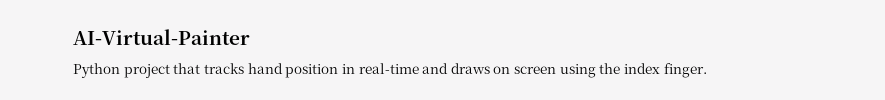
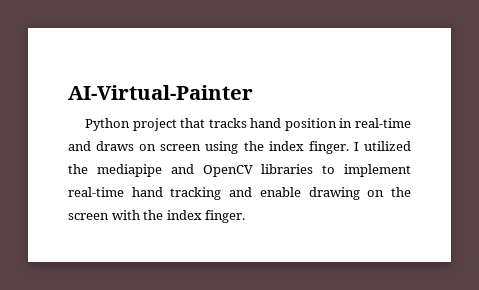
+ I utilized the mediapipe and OpenCV libraries to implement real-time hand tracking and enable drawing on the screen with the index finger.

